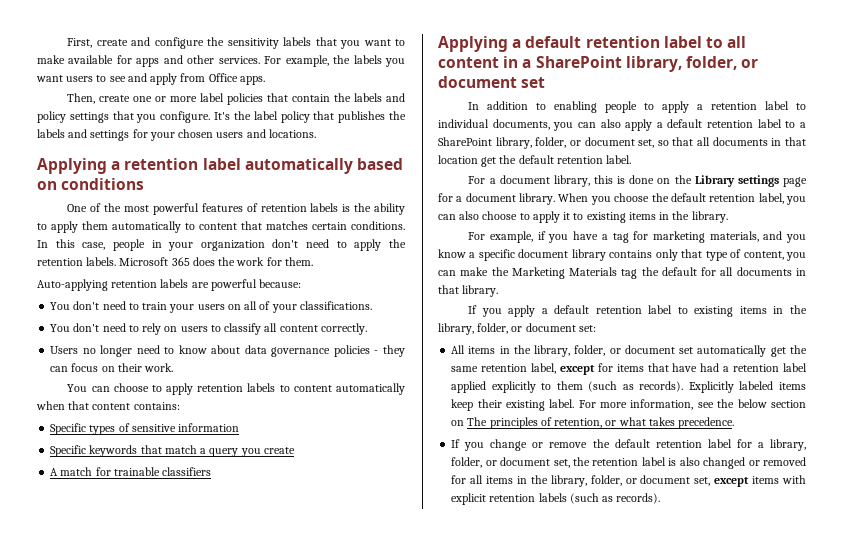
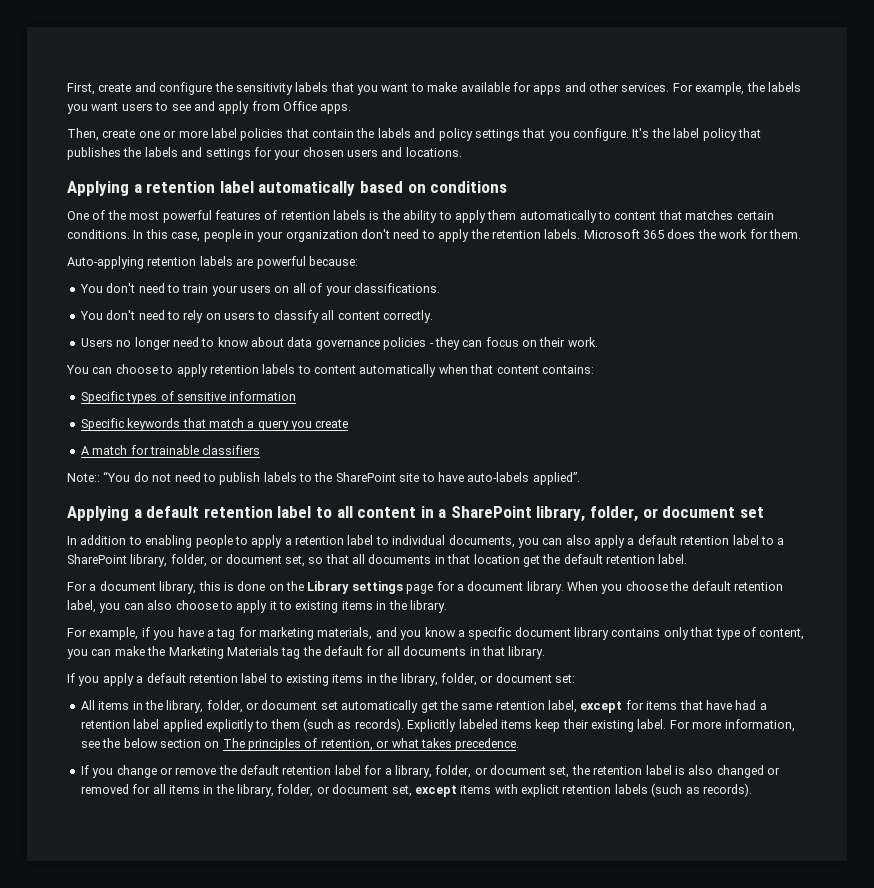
+ Note:: “You do not need to publish labels to the SharePoint site to have auto-labels applied”.

